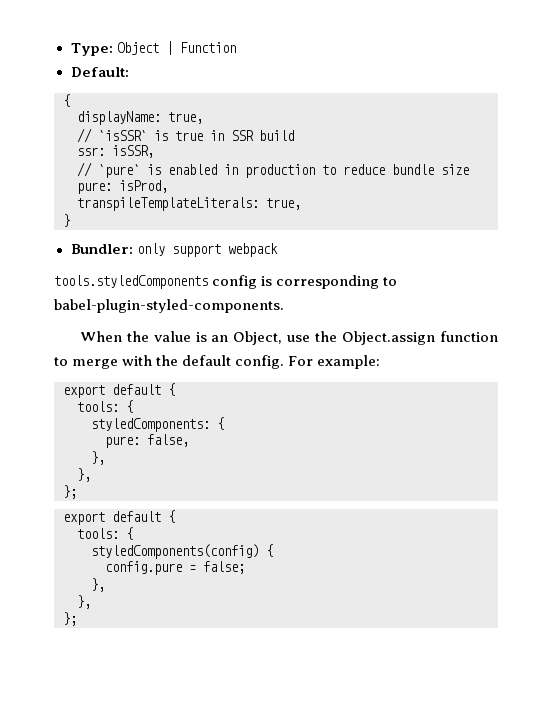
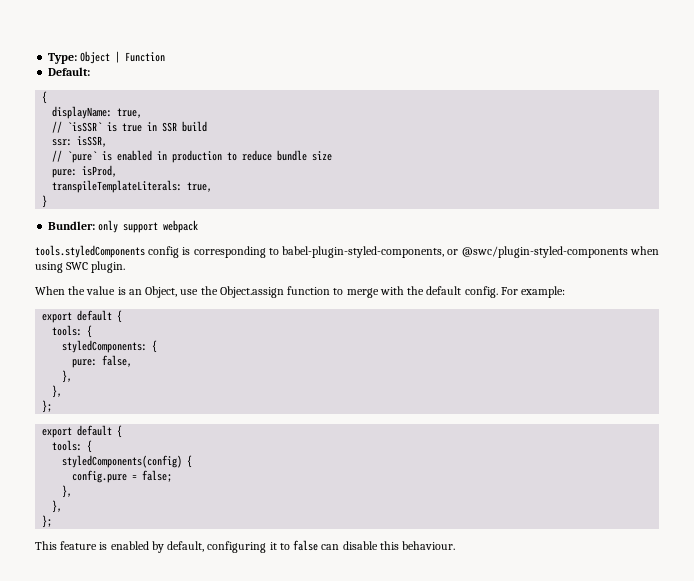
- tools.styledComponents config is corresponding to babel-plugin-styled-components.
+ tools.styledComponents config is corresponding to babel-plugin-styled-components, or @swc/plugin-styled-components when using SWC plugin.
+ This feature is enabled by default, configuring it to false can disable this behaviour.

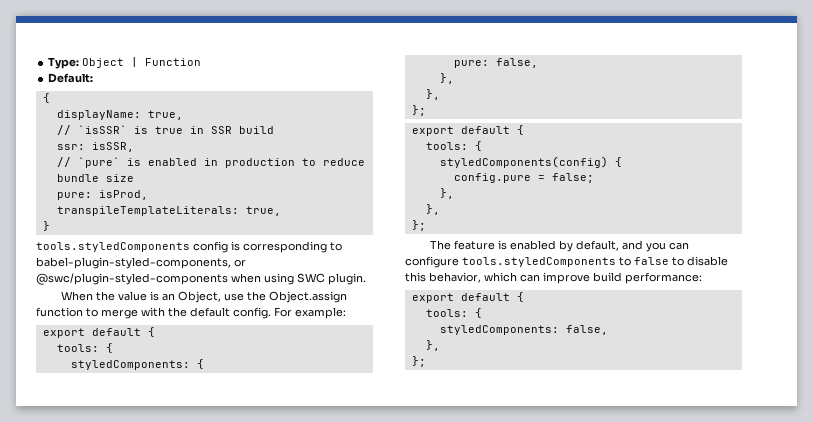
- Bundler: only support webpack
- This feature is enabled by default, configuring it to false can disable this behaviour.
+ The feature is enabled by default, and you can configure tools.styledComponents to false to disable this behavior, which can improve build performance:
+ export default {
+ tools: {
+ styledComponents: false,
+ },
+ };

